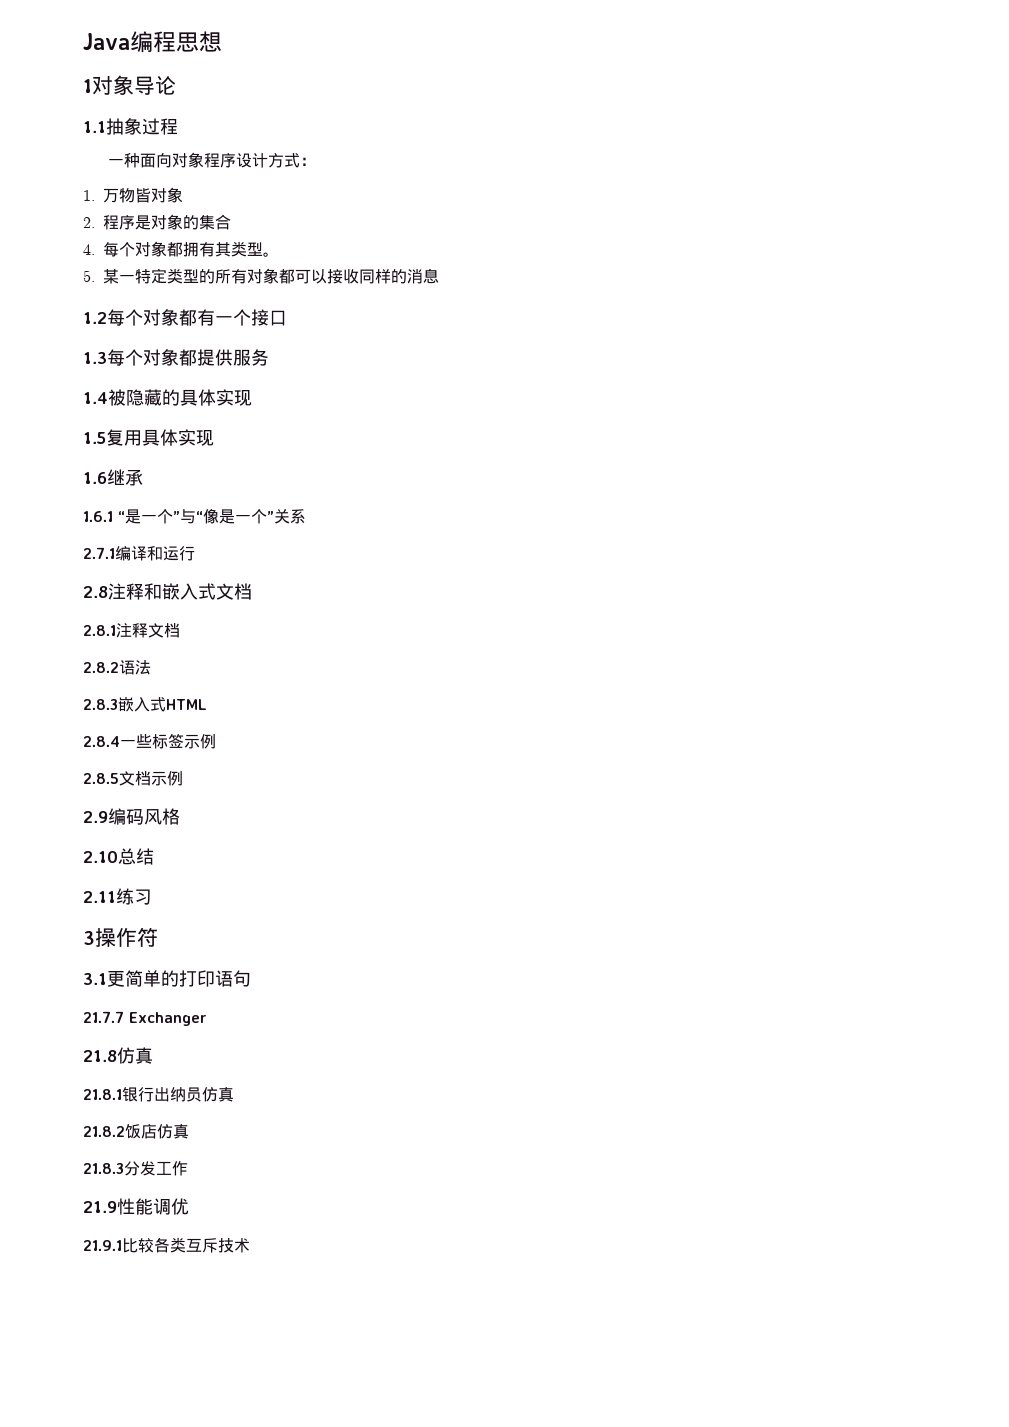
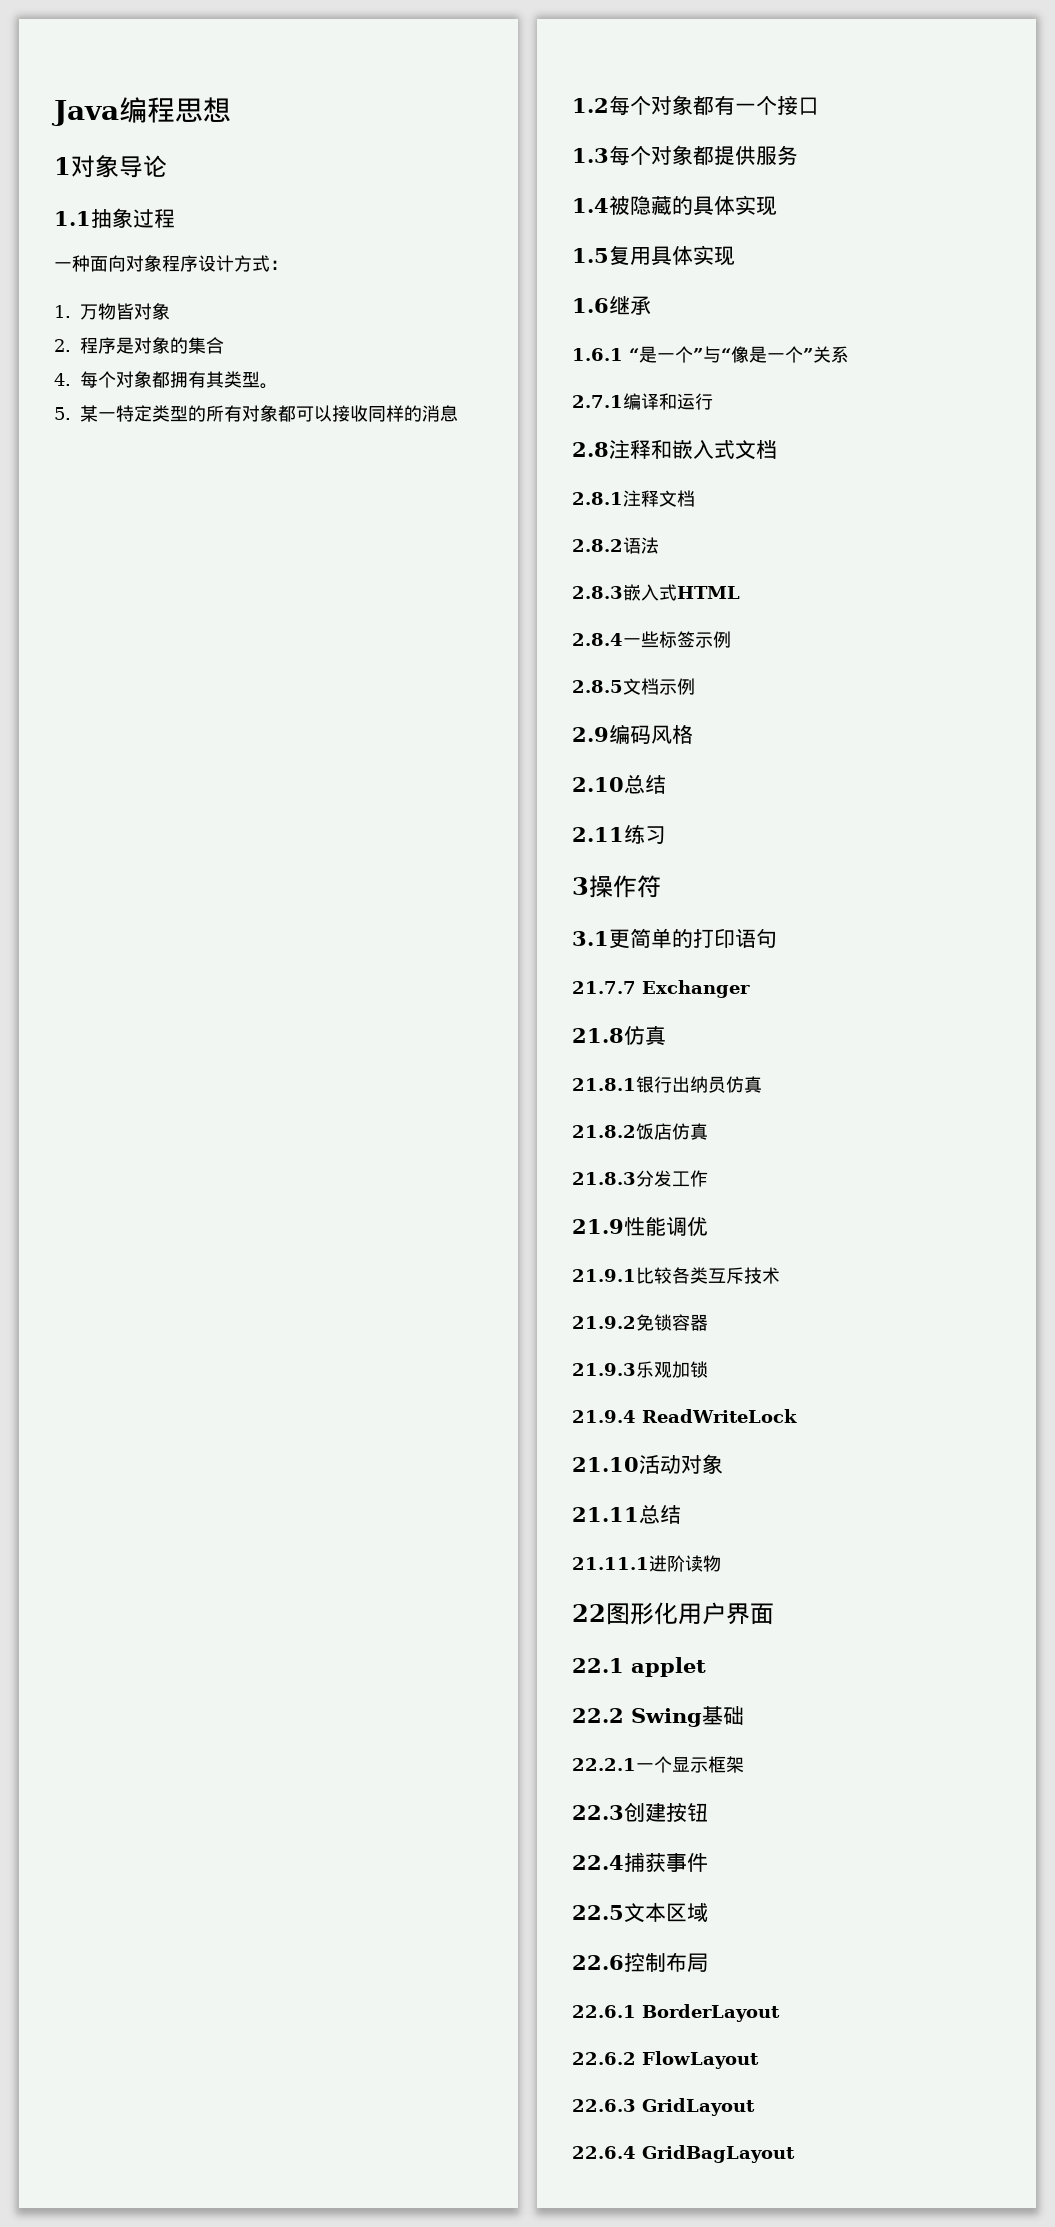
+ 21.9.2免锁容器
+ 21.9.3乐观加锁
+ 21.9.4 ReadWriteLock
+ 21.10活动对象
+ 21.11总结
+ 21.11.1进阶读物
+ 22图形化用户界面
+ 22.1 applet
+ 22.2 Swing基础
+ 22.2.1一个显示框架
+ 22.3创建按钮
+ 22.4捕获事件
+ 22.5文本区域
+ 22.6控制布局
+ 22.6.1 BorderLayout
+ 22.6.2 FlowLayout
+ 22.6.3 GridLayout
+ 22.6.4 GridBagLayout

